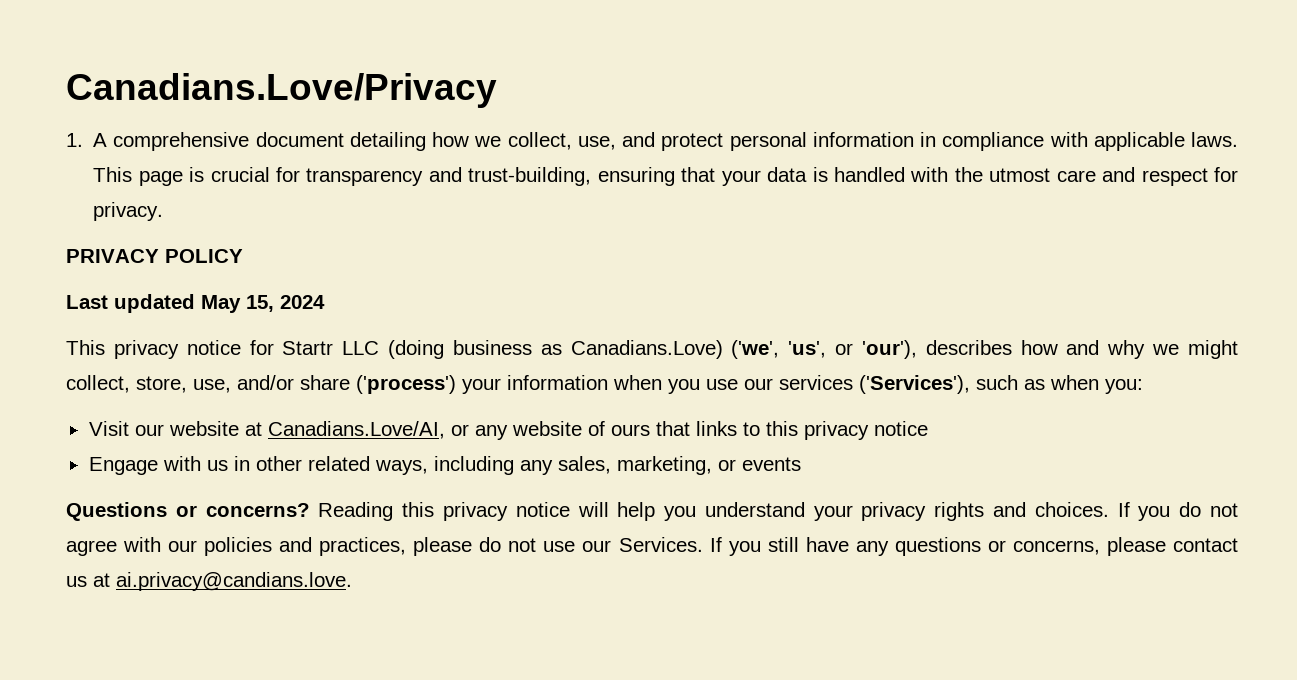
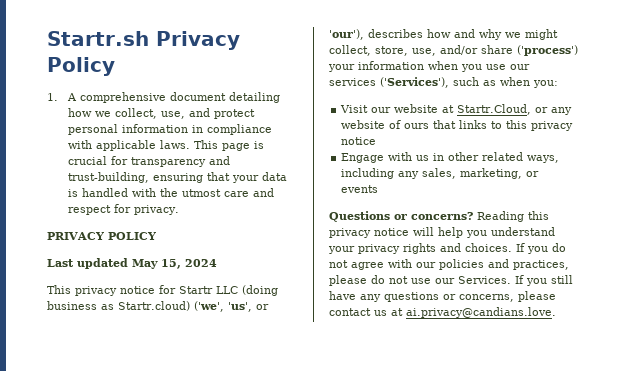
- Canadians.Love/Privacy
+ Startr.sh Privacy Policy
- This privacy notice for Startr LLC (doing business as Canadians.Love) ('we', 'us', or 'our'), describes how and why we might collect, store, use, and/or share ('process') your information when you use our services ('Services'), such as when you:
+ This privacy notice for Startr LLC (doing business as Startr.cloud) ('we', 'us', or 'our'), describes how and why we might collect, store, use, and/or share ('process') your information when you use our services ('Services'), such as when you:
- Visit our website at Canadians.Love/AI, or any website of ours that links to this privacy notice
+ Visit our website at Startr.Cloud, or any website of ours that links to this privacy notice

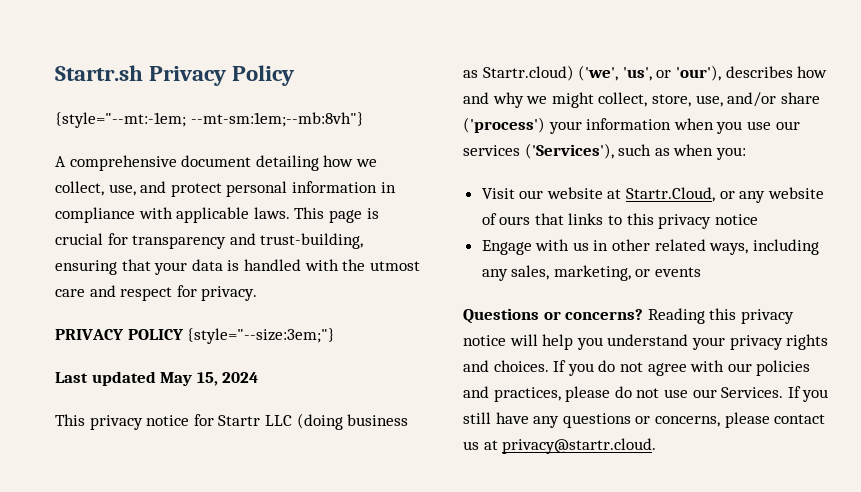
- 1. A comprehensive document detailing how we collect, use, and protect personal information in compliance with applicable laws.
+ {style="--mt:-1em; --mt-sm:1em;--mb:8vh"}
+ A comprehensive document detailing how we collect, use, and protect personal information in compliance with applicable laws.
- PRIVACY POLICY
+ PRIVACY POLICY {style="--size:3em;"}
- If you still have any questions or concerns, please contact us at ai.privacy@candians.love.
+ If you still have any questions or concerns, please contact us at privacy@startr.cloud.

